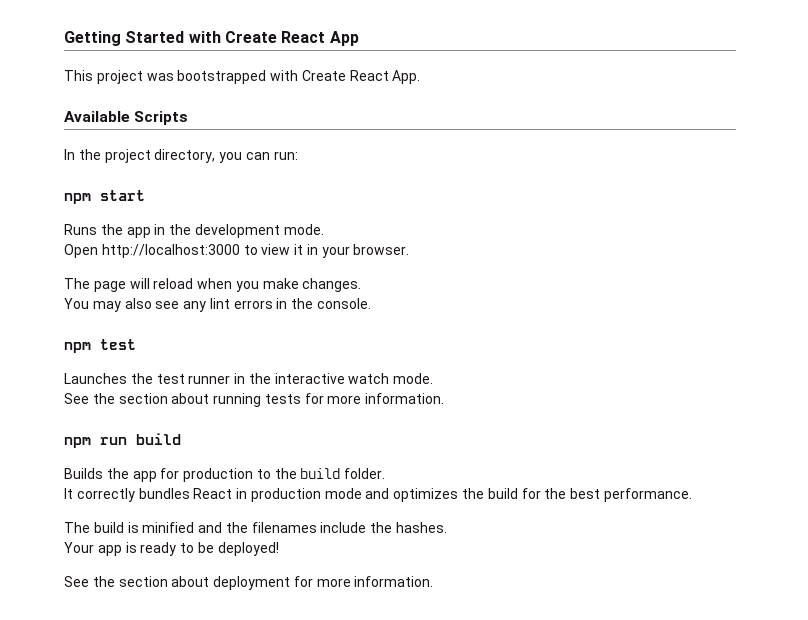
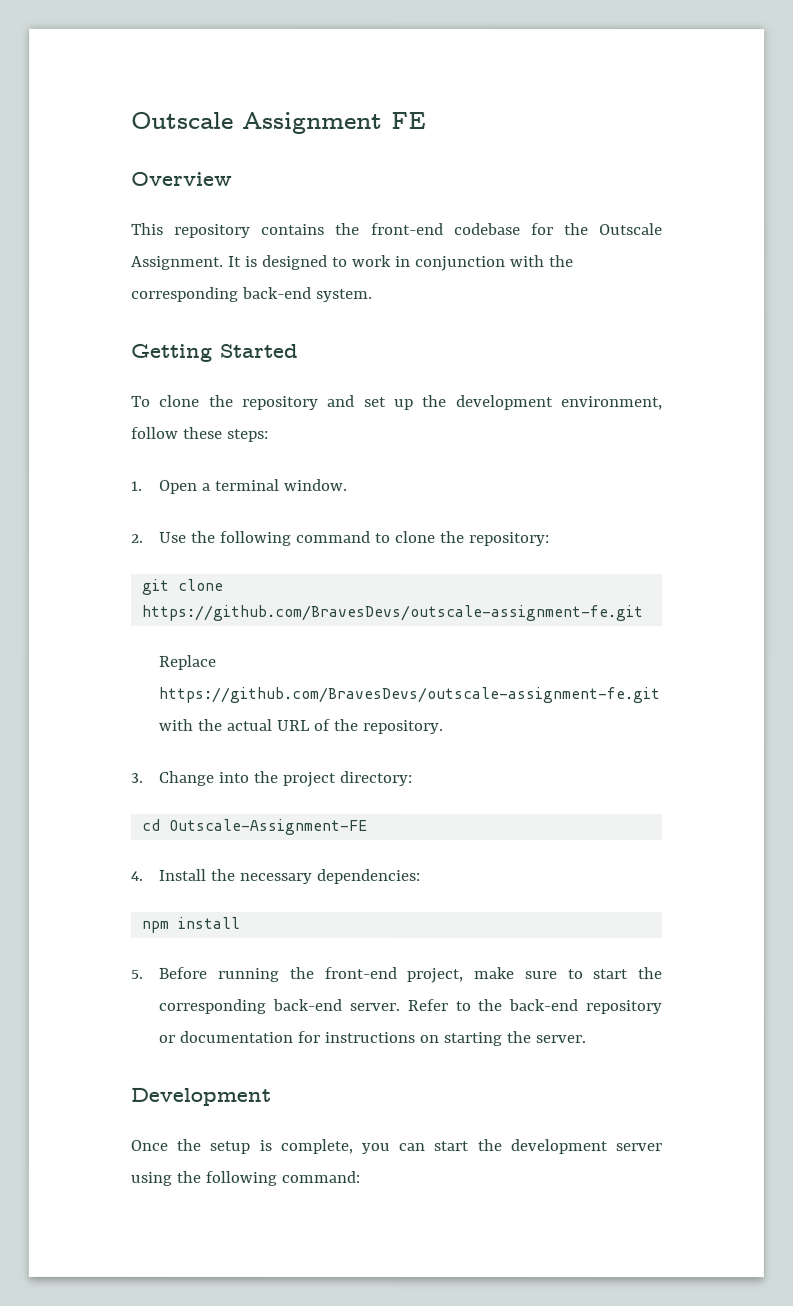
- Getting Started with Create React App
- This project was bootstrapped with Create React App.
- Available Scripts
- In the project directory, you can run:
- npm start
- Runs the app in the development mode.
- Open http://localhost:3000 to view it in your browser.
- The page will reload when you make changes.
- You may also see any lint errors in the console.
- npm test
- Launches the test runner in the interactive watch mode.
- See the section about running tests for more information.
- npm run build
- Builds the app for production to the build folder.
- It correctly bundles React in production mode and optimizes the build for the best performance.
- The build is minified and the filenames include the hashes.
- Your app is ready to be deployed!
- See the section about deployment for more information.
+ Outscale Assignment FE
+ Overview
+ This repository contains the front-end codebase for the Outscale Assignment. It is designed to work in conjunction with the corresponding back-end system.
+ Getting Started
+ To clone the repository and set up the development environment, follow these steps:
+ 1. Open a terminal window.
+ 2. Use the following command to clone the repository:
+ git clone https://github.com/BravesDevs/outscale-assignment-fe.git
+ Replace https://github.com/BravesDevs/outscale-assignment-fe.git with the actual URL of the repository.
+ 3. Change into the project directory:
+ cd Outscale-Assignment-FE
+ 4. Install the necessary dependencies:
+ npm install
+ 5. Before running the front-end project, make sure to start the corresponding back-end server. Refer to the back-end repository or documentation for instructions on starting the server.
+ Development
+ Once the setup is complete, you can start the development server using the following command:

